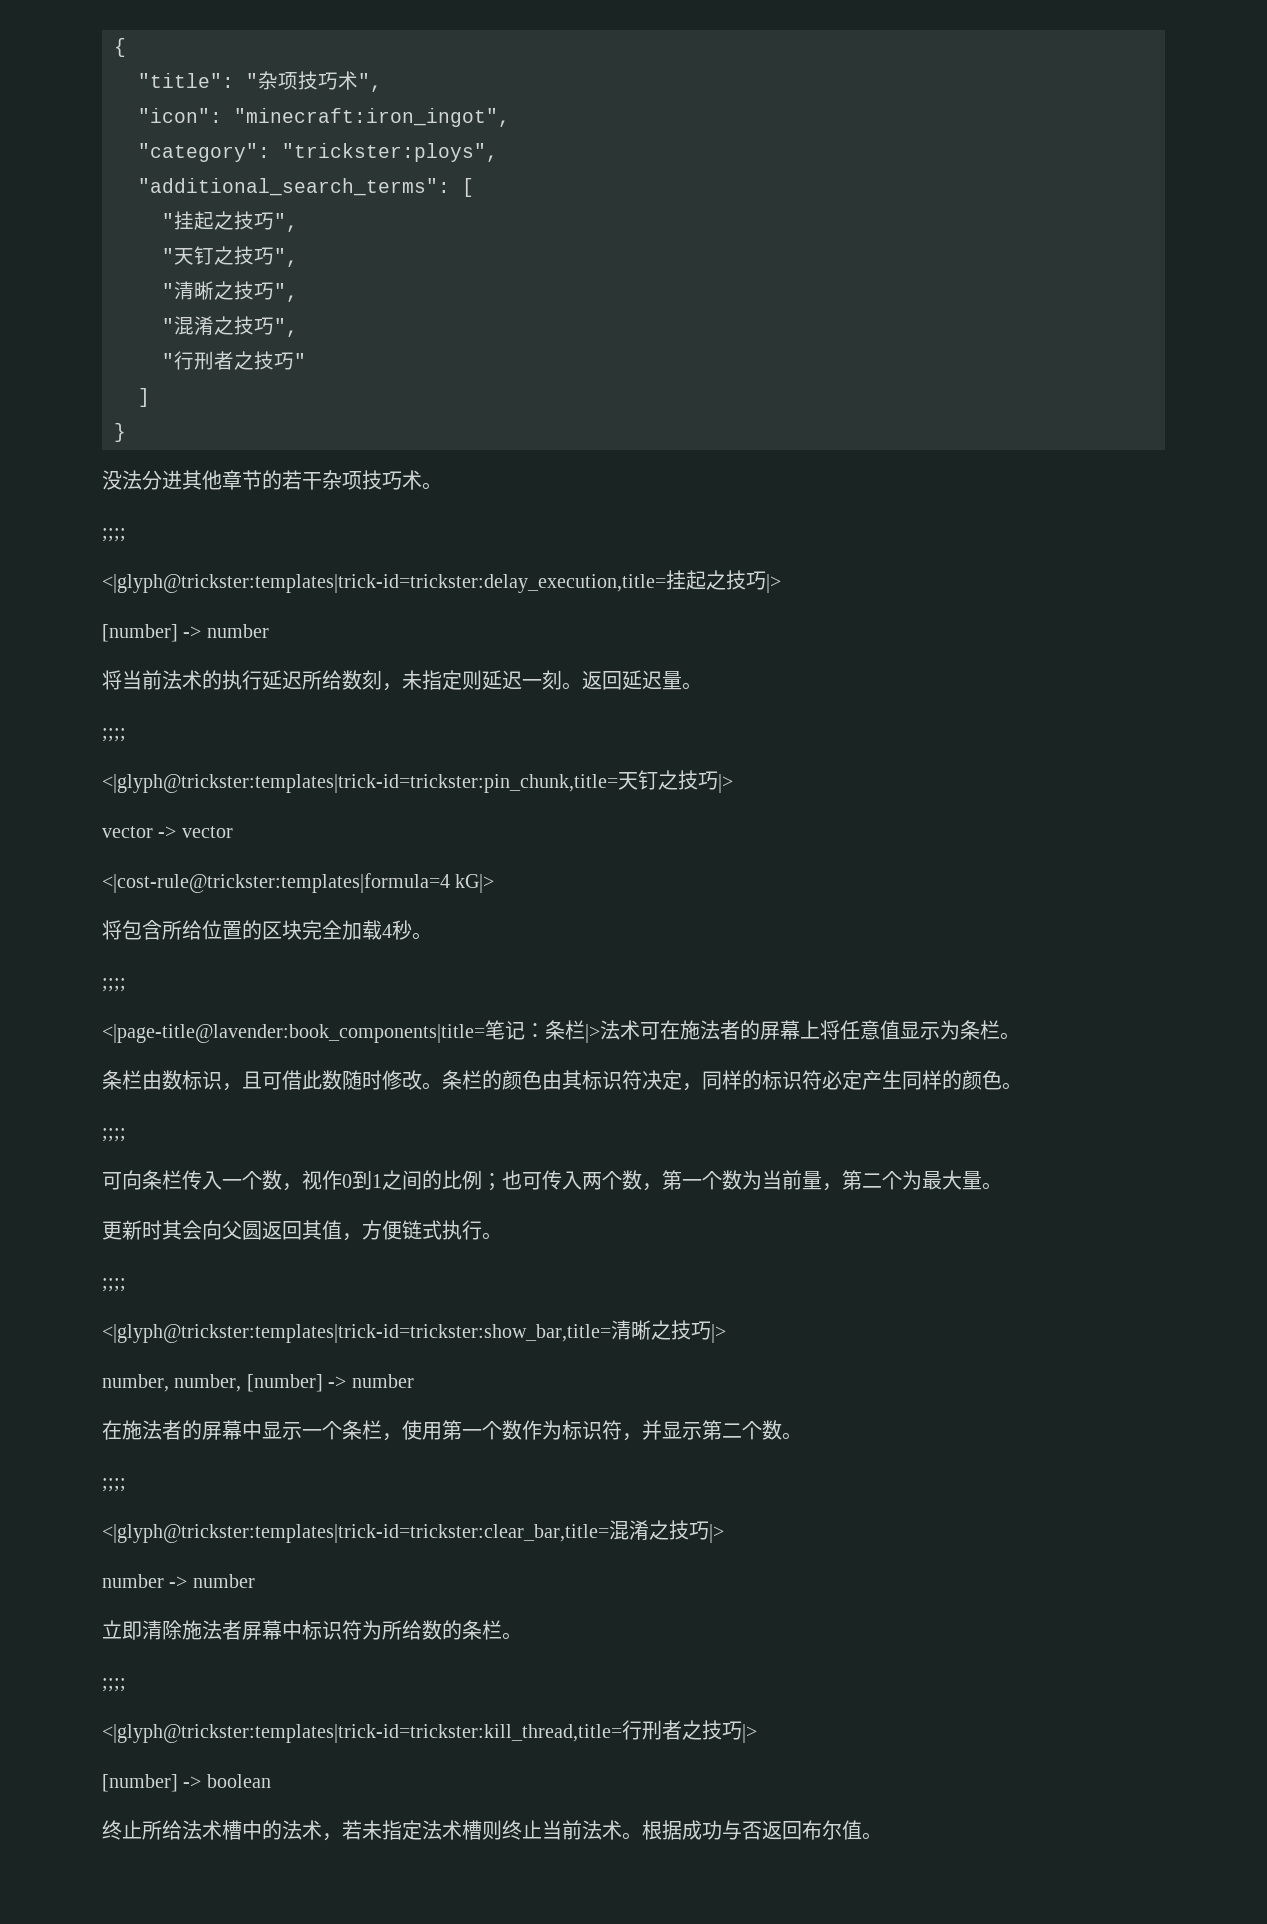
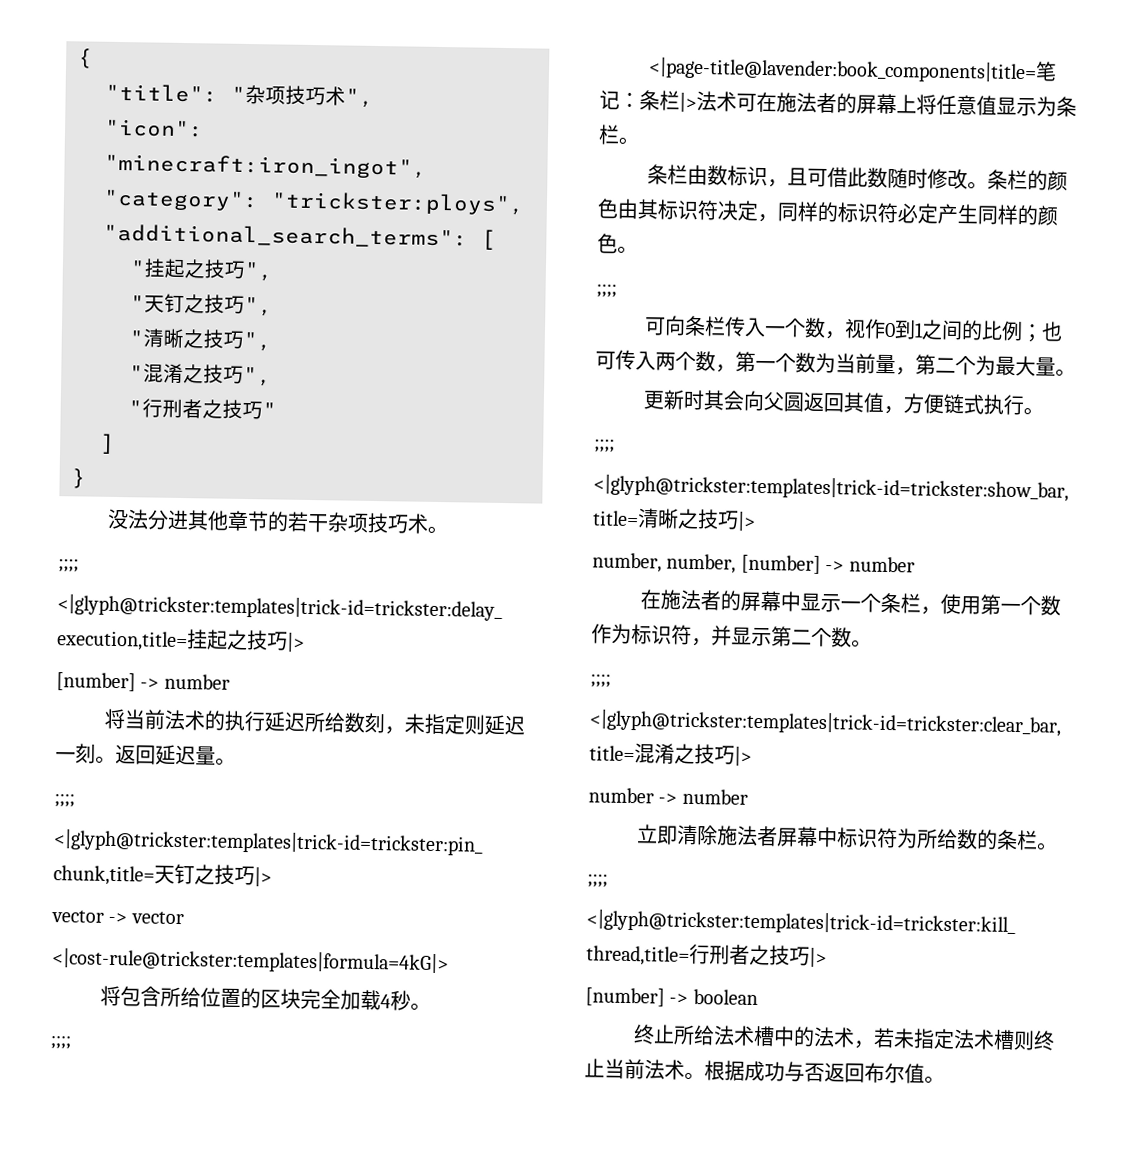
- <|cost-rule@trickster:templates|formula=4 kG|>
+ <|cost-rule@trickster:templates|formula=4kG|>

